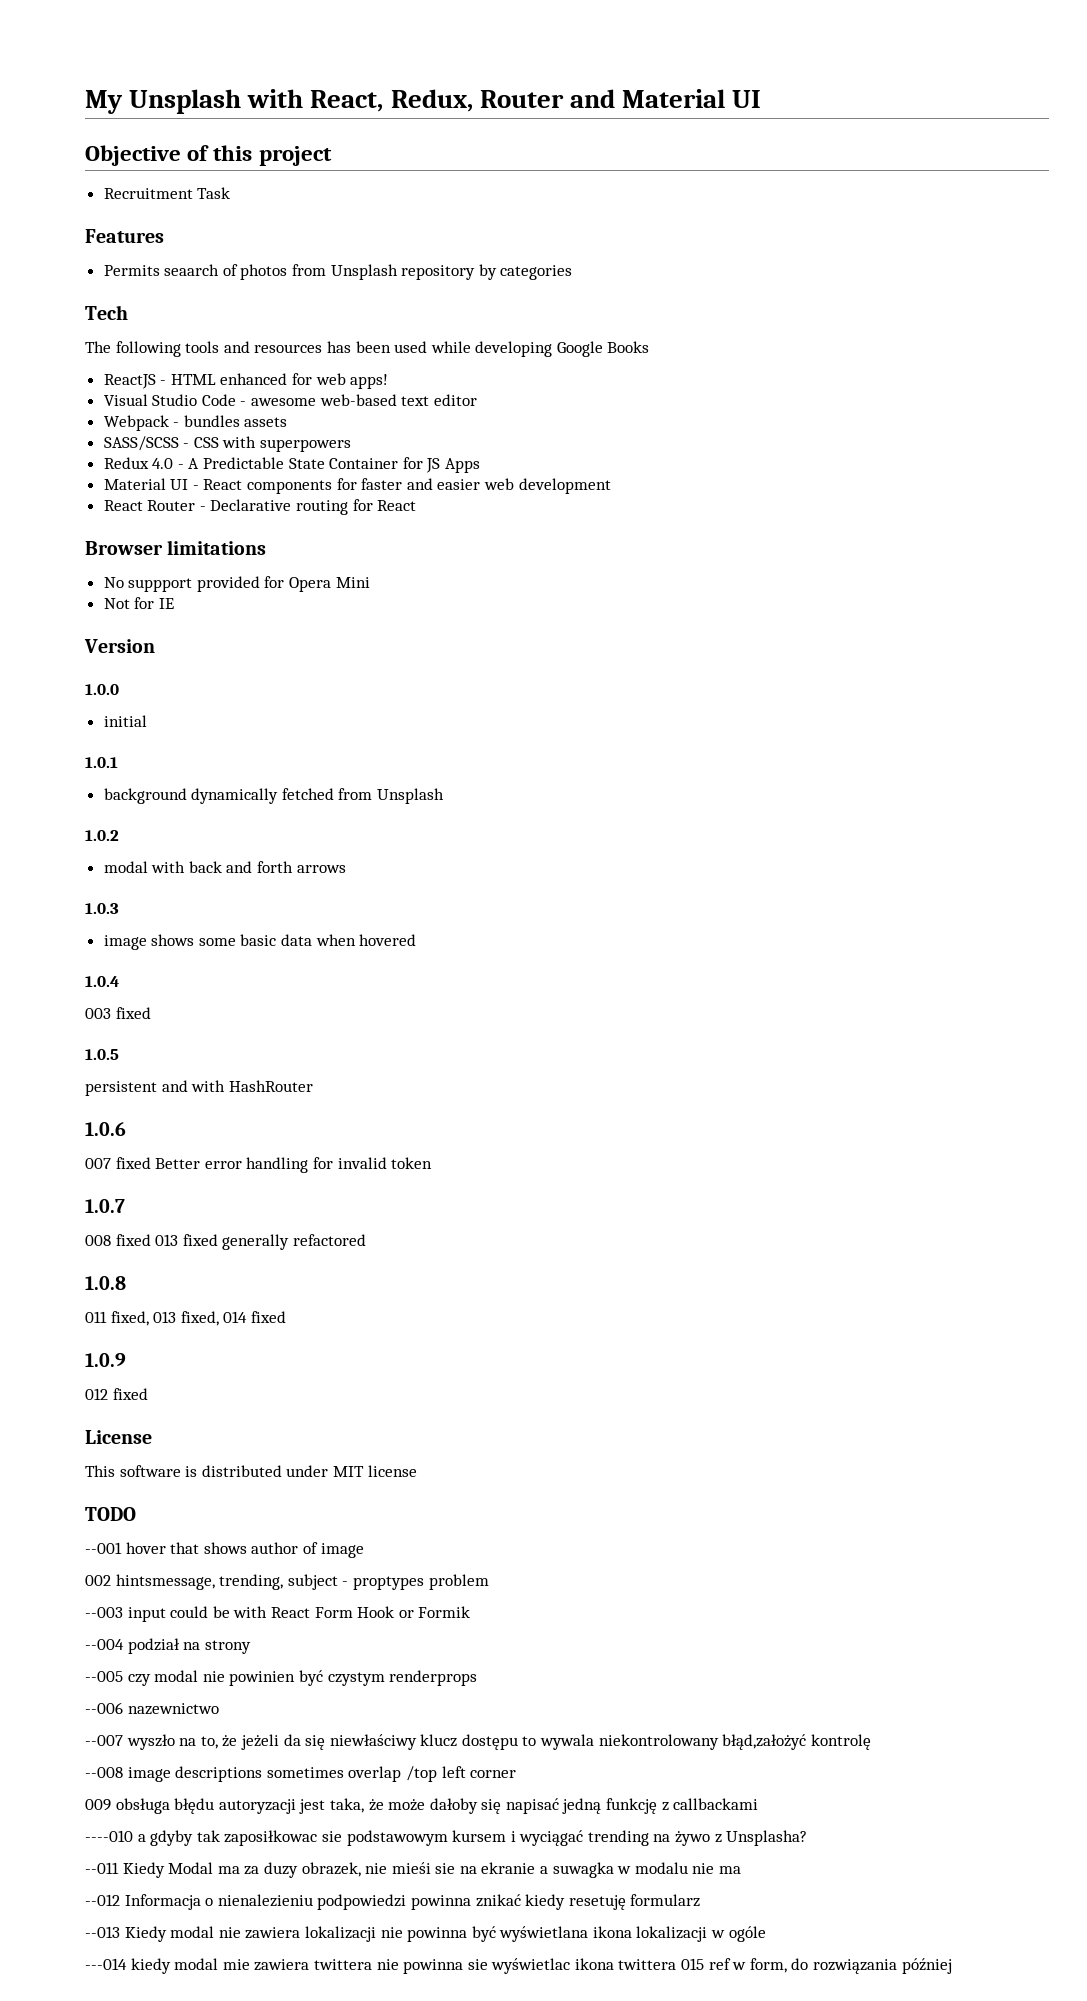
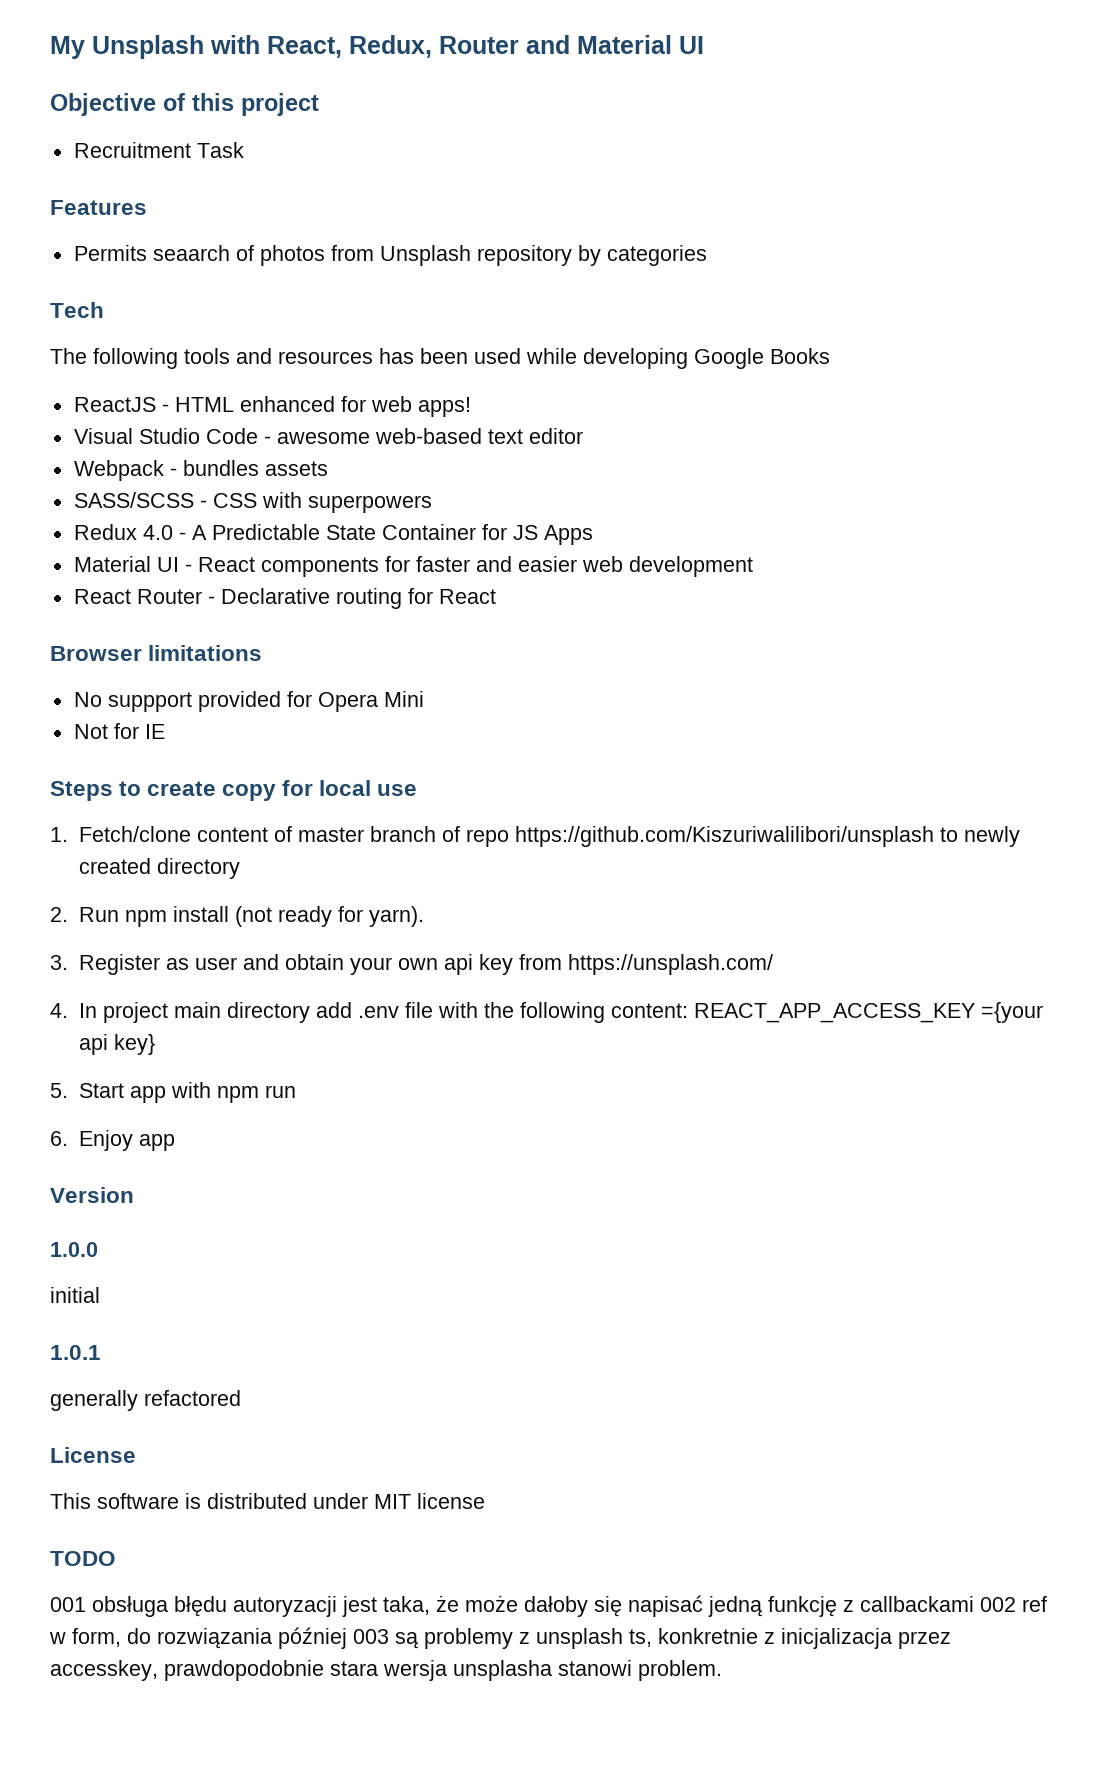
+ Steps to create copy for local use
+ 1. Fetch/clone content of master branch of repo https://github.com/Kiszuriwalilibori/unsplash to newly created directory
+ 2. Run npm install (not ready for yarn).
+ 3. Register as user and obtain your own api key from https://unsplash.com/
+ 4. In project main directory add .env file with the following content: REACT_APP_ACCESS_KEY ={your api key}
+ 5. Start app with npm run
+ 6. Enjoy app
  Version
  1.0.0
  initial
  1.0.1
- background dynamically fetched from Unsplash
- 1.0.2
- modal with back and forth arrows
- 1.0.3
- image shows some basic data when hovered
- 1.0.4
- 003 fixed
- 1.0.5
- persistent and with HashRouter
- 1.0.6
- 007 fixed Better error handling for invalid token
- 1.0.7
- 008 fixed 013 fixed generally refactored
- 1.0.8
- 011 fixed, 013 fixed, 014 fixed
- 1.0.9
- 012 fixed
+ generally refactored
- --001 hover that shows author of image
- 002 hintsmessage, trending, subject - proptypes problem
- --003 input could be with React Form Hook or Formik
- --004 podział na strony
- --005 czy modal nie powinien być czystym renderprops
- --006 nazewnictwo
- --007 wyszło na to, że jeżeli da się niewłaściwy klucz dostępu to wywala niekontrolowany błąd,założyć kontrolę
- --008 image descriptions sometimes overlap /top left corner
- 009 obsługa błędu autoryzacji jest taka, że może dałoby się napisać jedną funkcję z callbackami
- ----010 a gdyby tak zaposiłkowac sie podstawowym kursem i wyciągać trending na żywo z Unsplasha?
- --011 Kiedy Modal ma za duzy obrazek, nie mieśi sie na ekranie a suwagka w modalu nie ma
- --012 Informacja o nienalezieniu podpowiedzi powinna znikać kiedy resetuję formularz
- --013 Kiedy modal nie zawiera lokalizacji nie powinna być wyświetlana ikona lokalizacji w ogóle
- ---014 kiedy modal mie zawiera twittera nie powinna sie wyświetlac ikona twittera 015 ref w form, do rozwiązania później
+ 001 obsługa błędu autoryzacji jest taka, że może dałoby się napisać jedną funkcję z callbackami 002 ref w form, do rozwiązania później 003 są problemy z unsplash ts, konkretnie z inicjalizacja przez accesskey, prawdopodobnie stara wersja unsplasha stanowi problem.

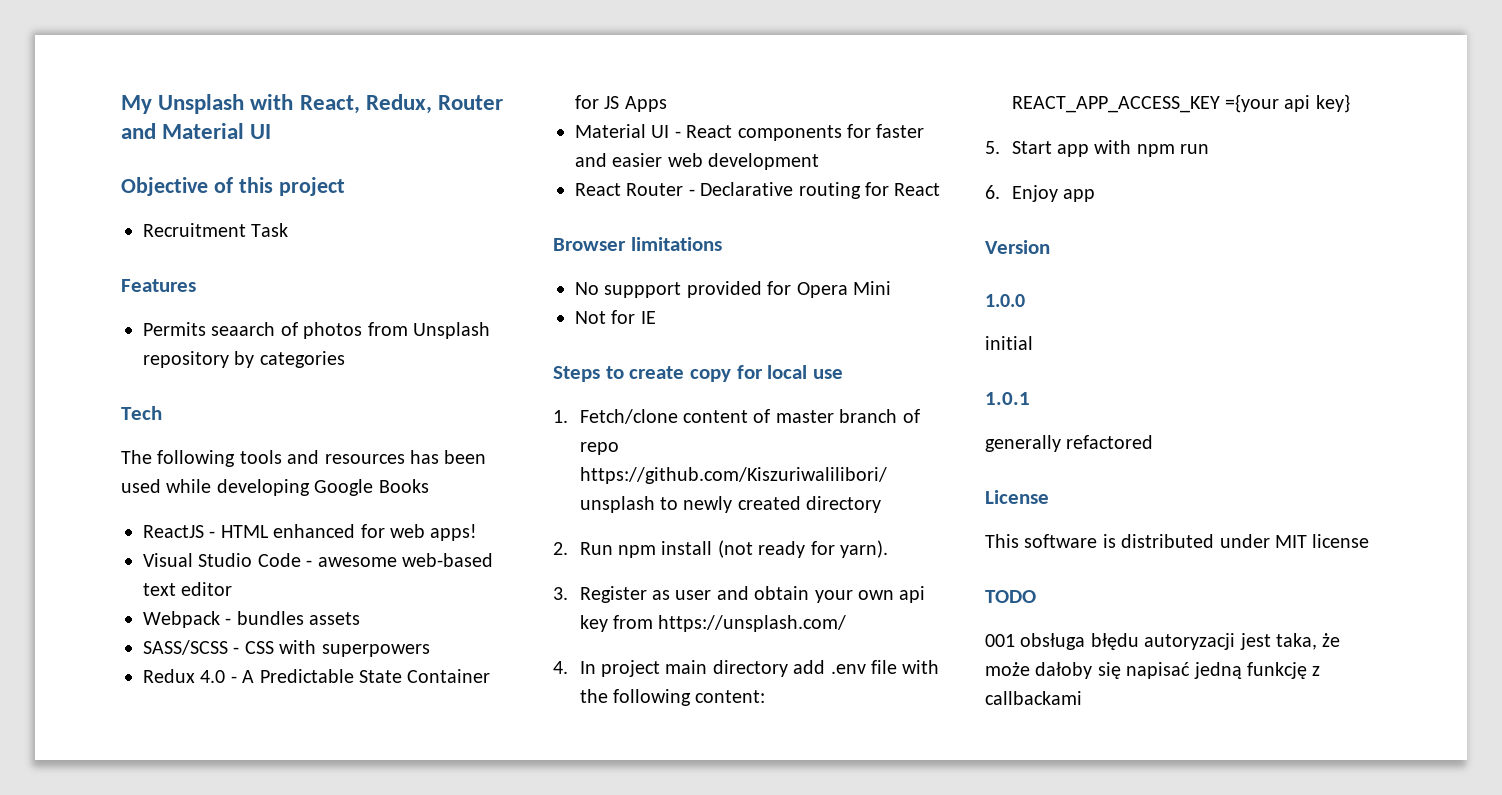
- 001 obsługa błędu autoryzacji jest taka, że może dałoby się napisać jedną funkcję z callbackami 002 ref w form, do rozwiązania później 003 są problemy z unsplash ts, konkretnie z inicjalizacja przez accesskey, prawdopodobnie stara wersja unsplasha stanowi problem.
+ 001 obsługa błędu autoryzacji jest taka, że może dałoby się napisać jedną funkcję z callbackami

